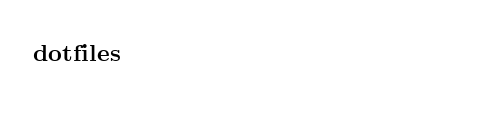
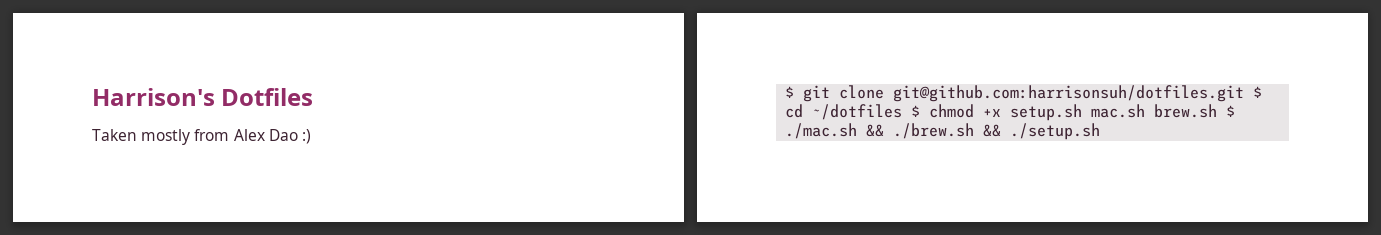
- dotfiles
+ Harrison's Dotfiles
+ Taken mostly from Alex Dao :)
+ $ git clone git@github.com:harrisonsuh/dotfiles.git $ cd ~/dotfiles $ chmod +x setup.sh mac.sh brew.sh $ ./mac.sh && ./brew.sh && ./setup.sh

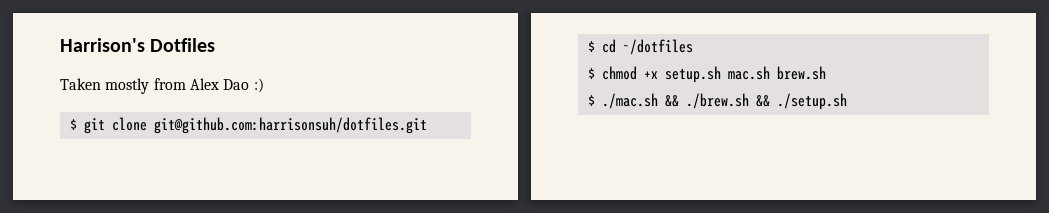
- $ git clone git@github.com:harrisonsuh/dotfiles.git $ cd ~/dotfiles $ chmod +x setup.sh mac.sh brew.sh $ ./mac.sh && ./brew.sh && ./setup.sh
+ $ git clone git@github.com:harrisonsuh/dotfiles.git
+ $ cd ~/dotfiles
+ $ chmod +x setup.sh mac.sh brew.sh
+ $ ./mac.sh && ./brew.sh && ./setup.sh

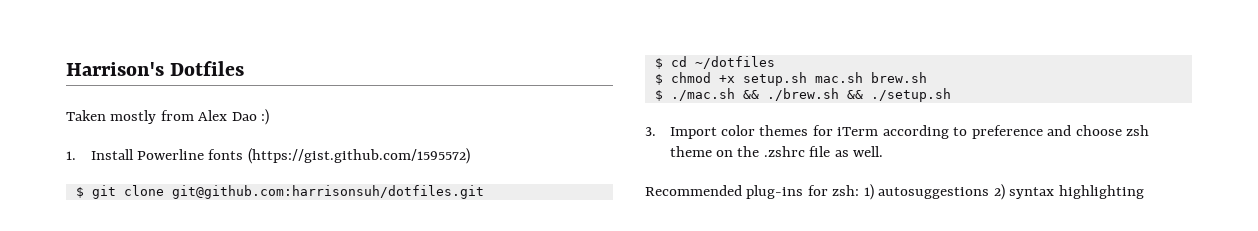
+ 1. Install Powerline fonts (https://gist.github.com/1595572)
+ 3. Import color themes for iTerm according to preference and choose zsh theme on the .zshrc file as well.
+ Recommended plug-ins for zsh: 1) autosuggestions 2) syntax highlighting

